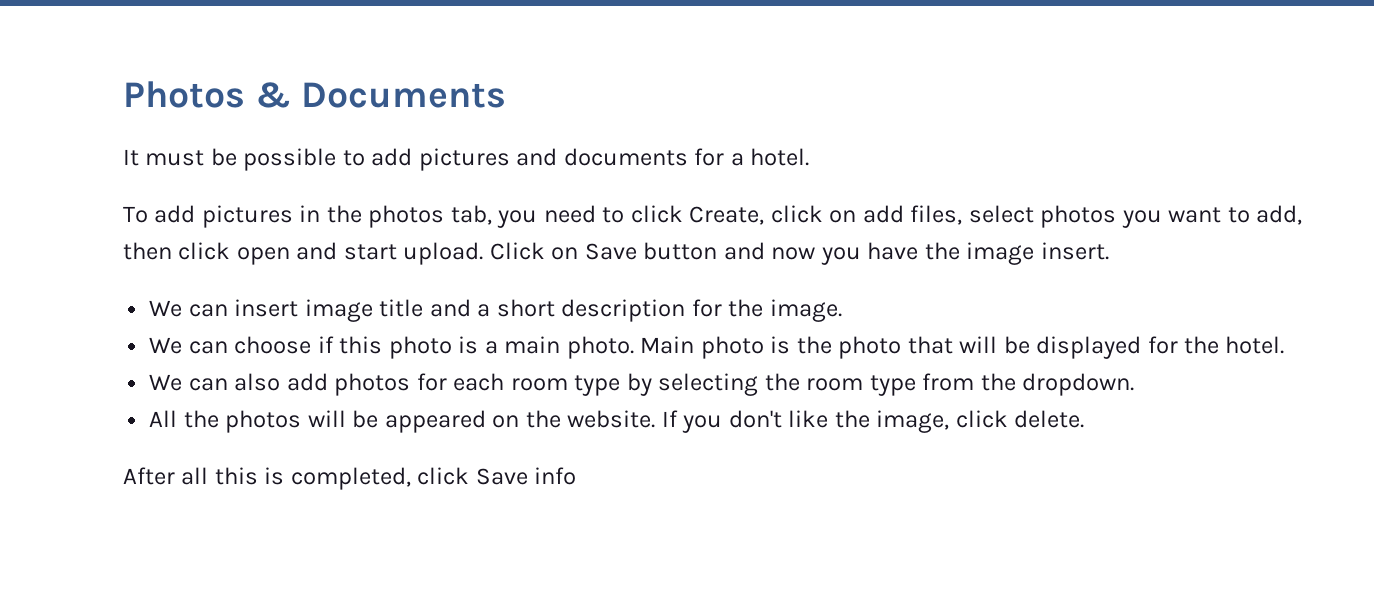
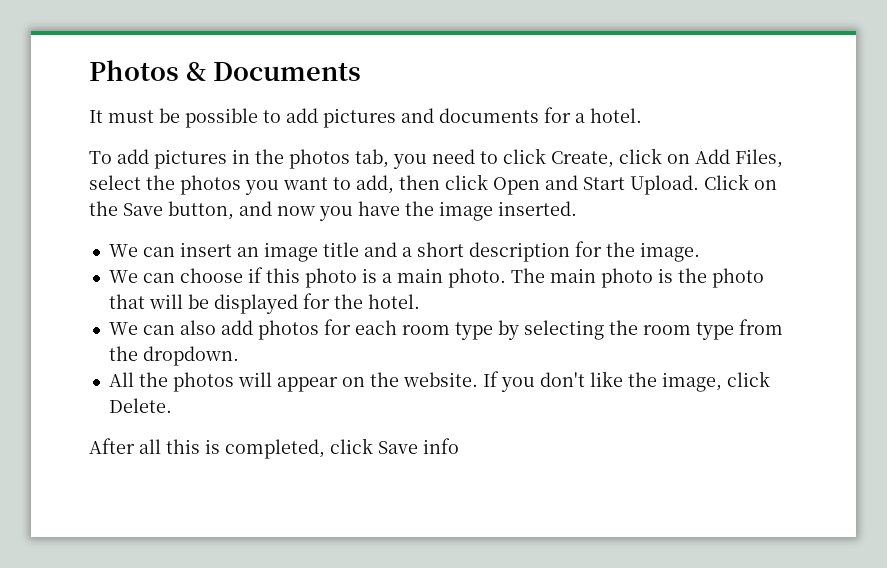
- To add pictures in the photos tab, you need to click Create, click on add files, select photos you want to add, then click open and start upload. Click on Save button and now you have the image insert.
+ To add pictures in the photos tab, you need to click Create, click on Add Files, select the photos you want to add, then click Open and Start Upload. Click on the Save button, and now you have the image inserted.
- We can insert image title and a short description for the image.
+ We can insert an image title and a short description for the image.
- Main photo is the photo that will be displayed for the hotel.
+ The main photo is the photo that will be displayed for the hotel.
- All the photos will be appeared on the website.
+ All the photos will appear on the website.
- If you don't like the image, click delete.
+ If you don't like the image, click Delete.

